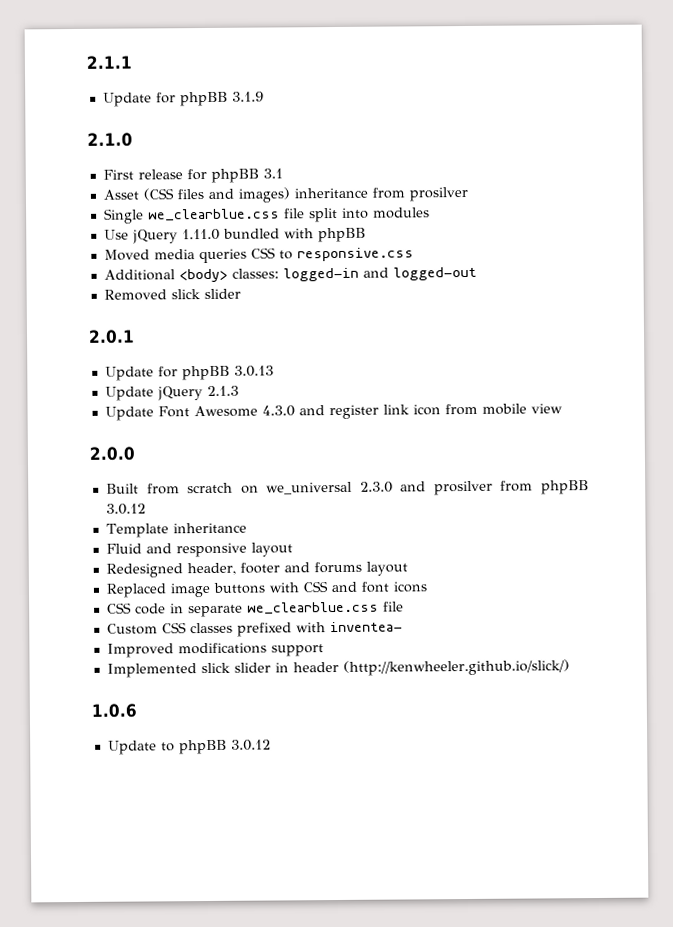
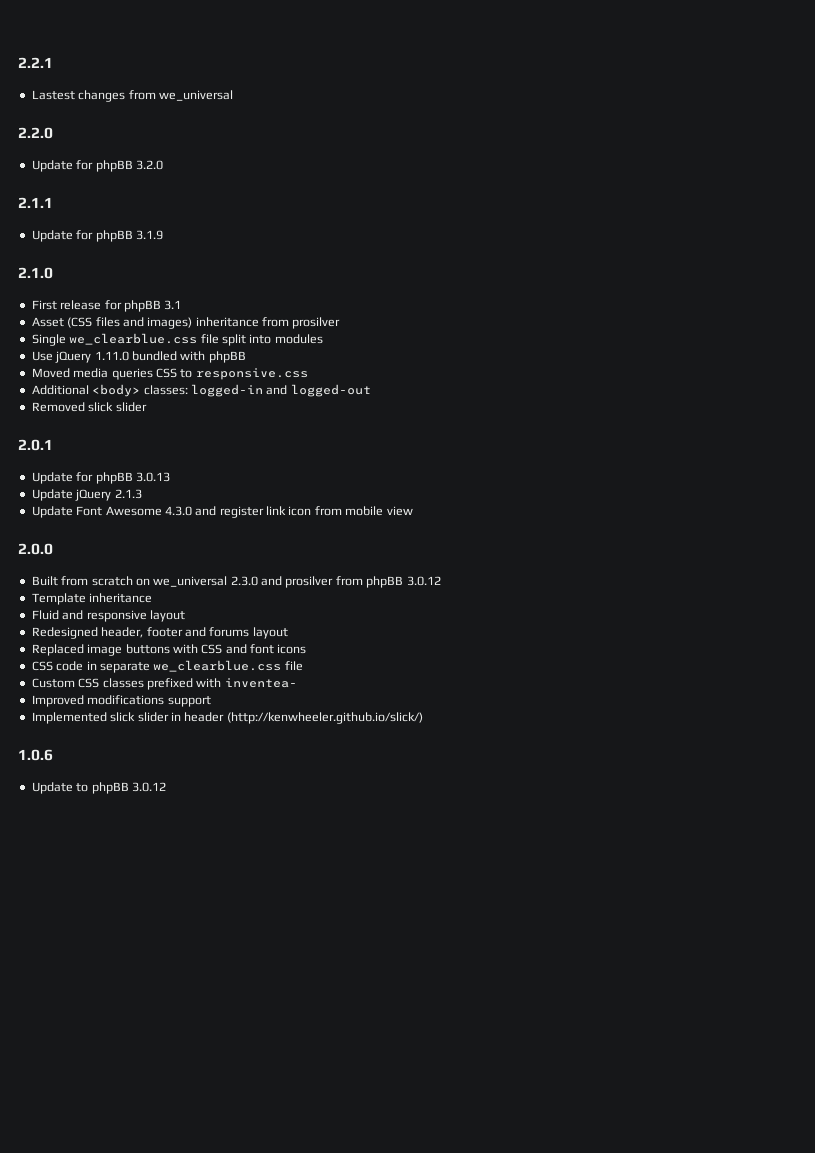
+ 2.2.1
+ Lastest changes from we_universal
+ 2.2.0
+ Update for phpBB 3.2.0

